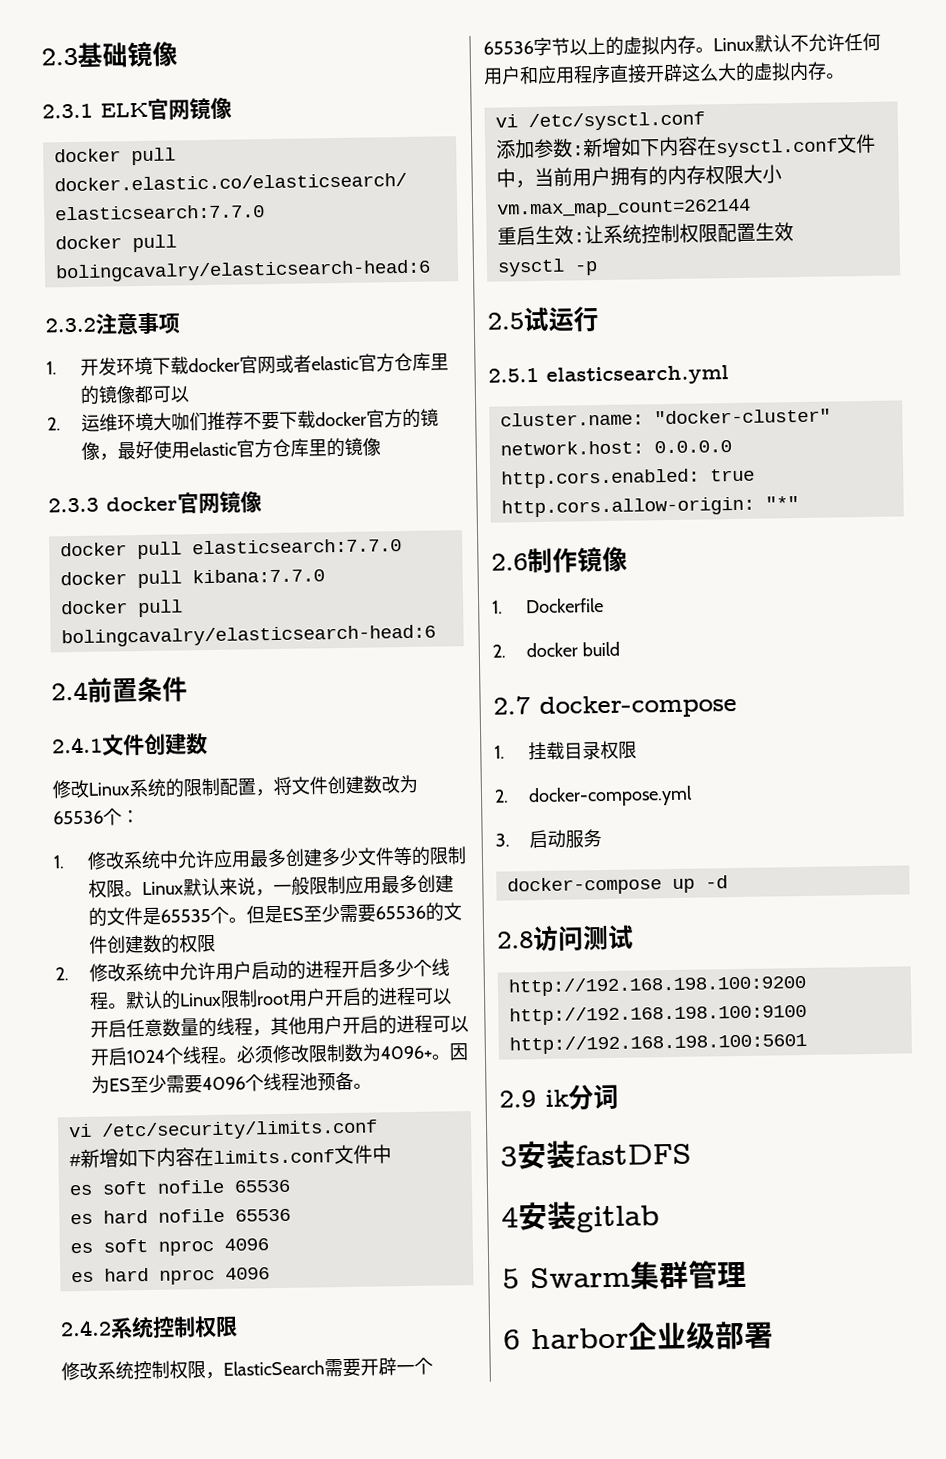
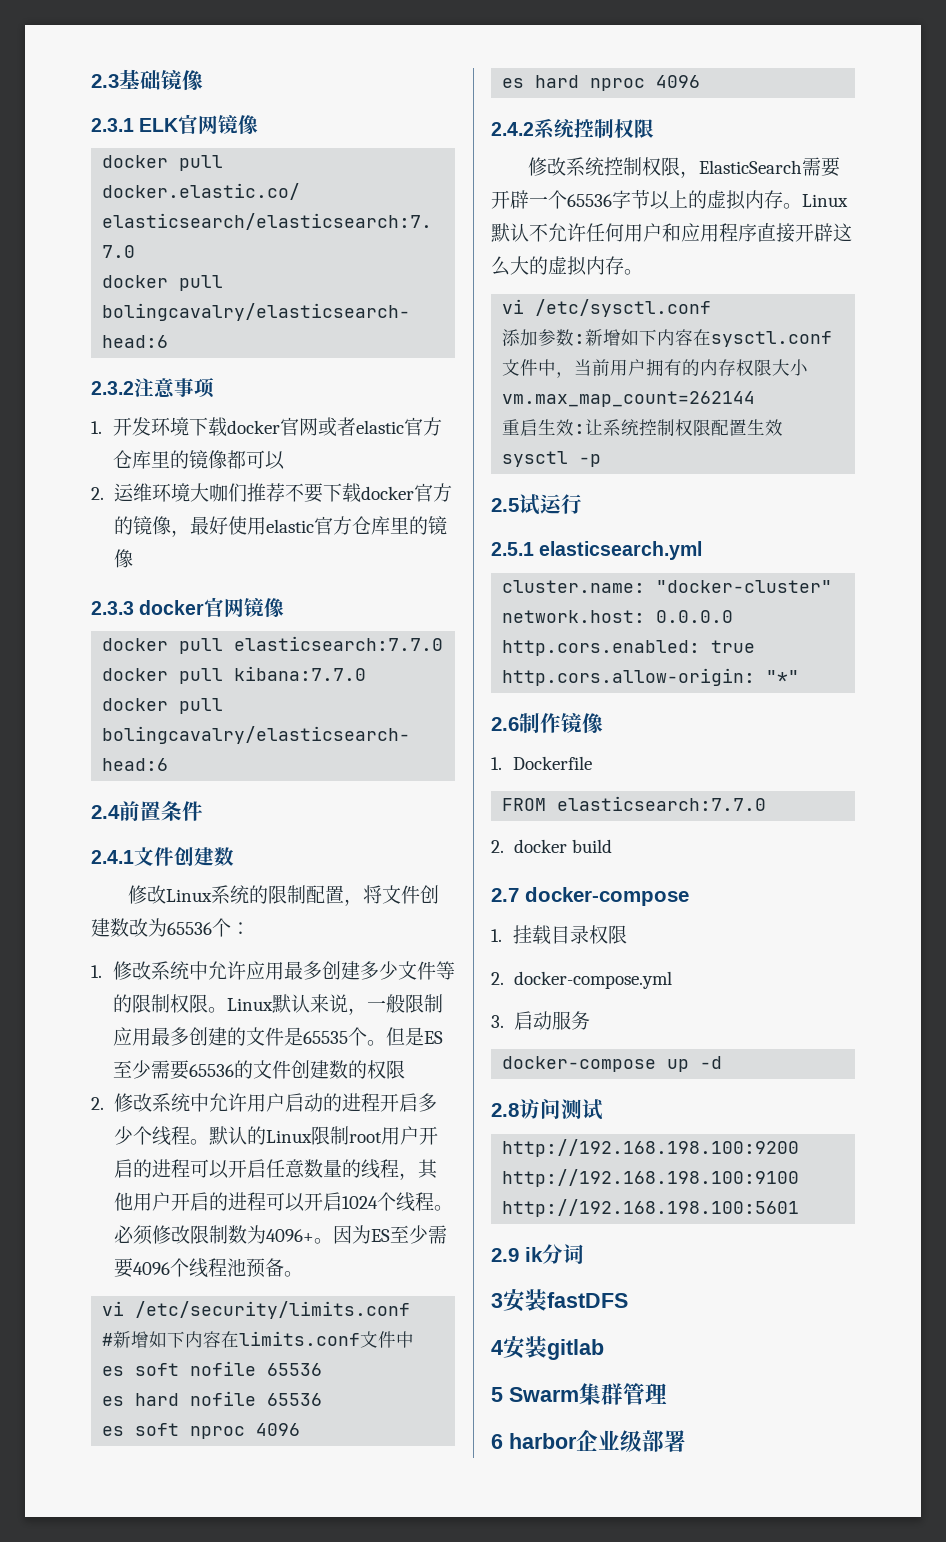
+ FROM elasticsearch:7.7.0

